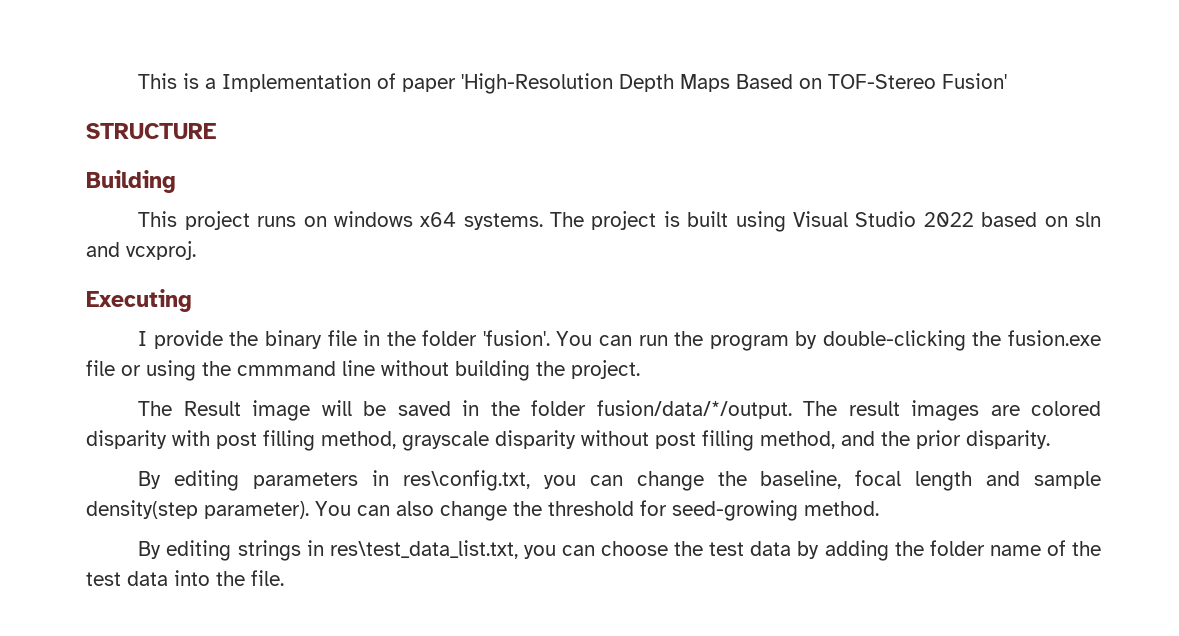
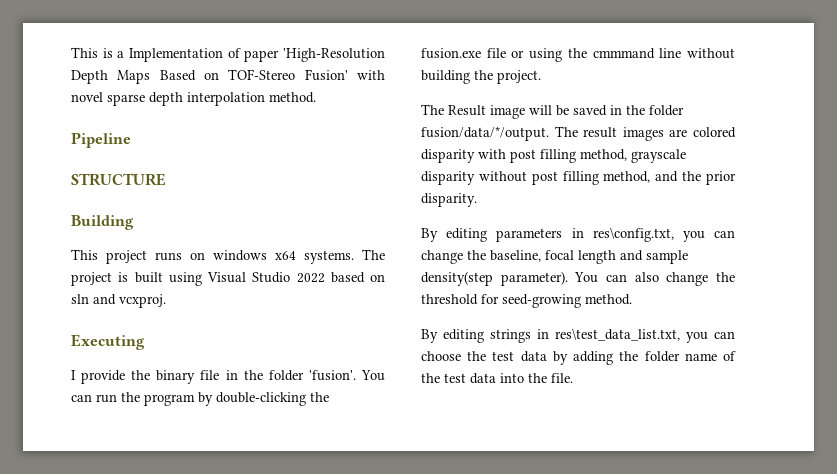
- This is a Implementation of paper 'High-Resolution Depth Maps Based on TOF-Stereo Fusion'
+ This is a Implementation of paper 'High-Resolution Depth Maps Based on TOF-Stereo Fusion' with novel sparse depth interpolation method.
+ Pipeline

